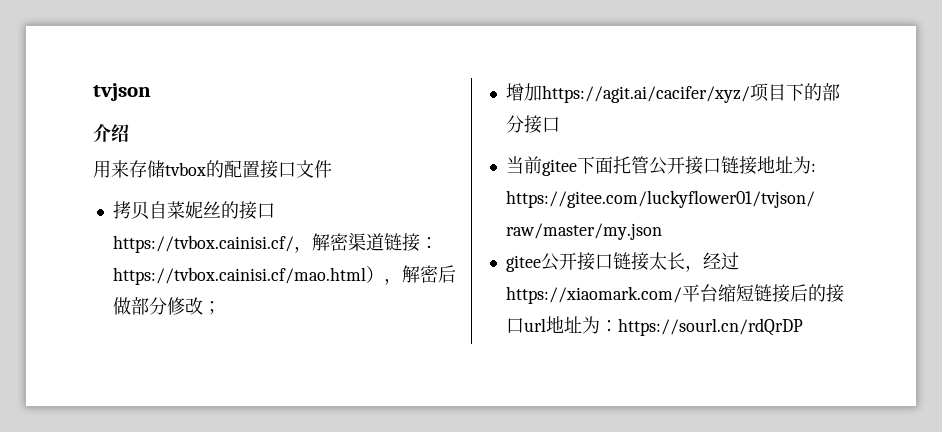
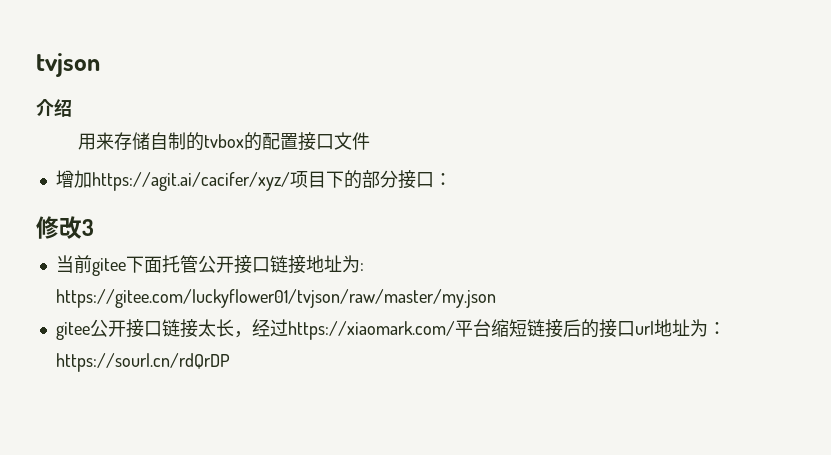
- 用来存储tvbox的配置接口文件
+ 用来存储自制的tvbox的配置接口文件
- 拷贝自菜妮丝的接口https://tvbox.cainisi.cf/，解密渠道链接：https://tvbox.cainisi.cf/mao.html），解密后做部分修改；
- 增加https://agit.ai/cacifer/xyz/项目下的部分接口
+ 增加https://agit.ai/cacifer/xyz/项目下的部分接口：
+ 修改3

